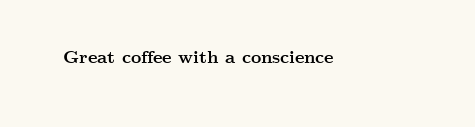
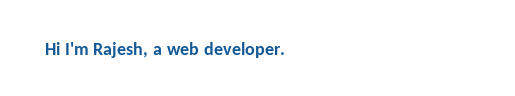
- Great coffee with a conscience
+ Hi I'm Rajesh, a web developer.

